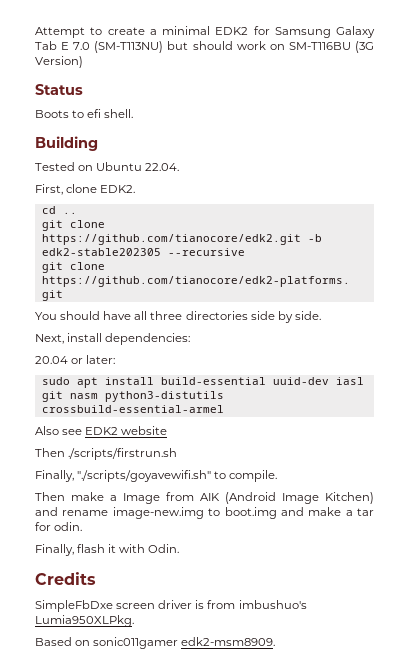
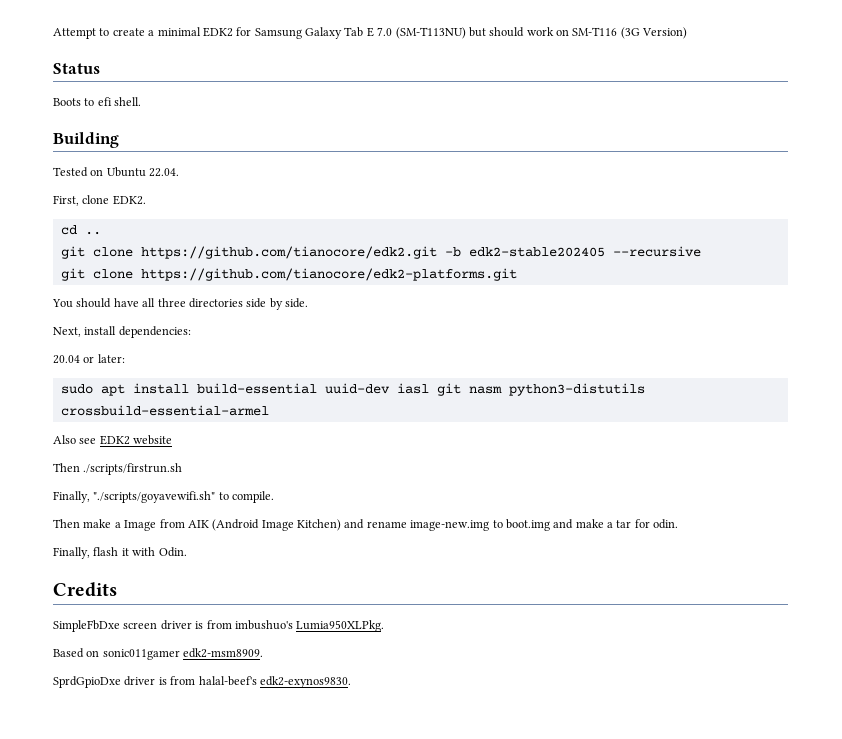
- Attempt to create a minimal EDK2 for Samsung Galaxy Tab E 7.0 (SM-T113NU) but should work on SM-T116BU (3G Version)
+ Attempt to create a minimal EDK2 for Samsung Galaxy Tab E 7.0 (SM-T113NU) but should work on SM-T116 (3G Version)
- git clone https://github.com/tianocore/edk2.git -b edk2-stable202305 --recursive
+ git clone https://github.com/tianocore/edk2.git -b edk2-stable202405 --recursive
+ SprdGpioDxe driver is from halal-beef's edk2-exynos9830.

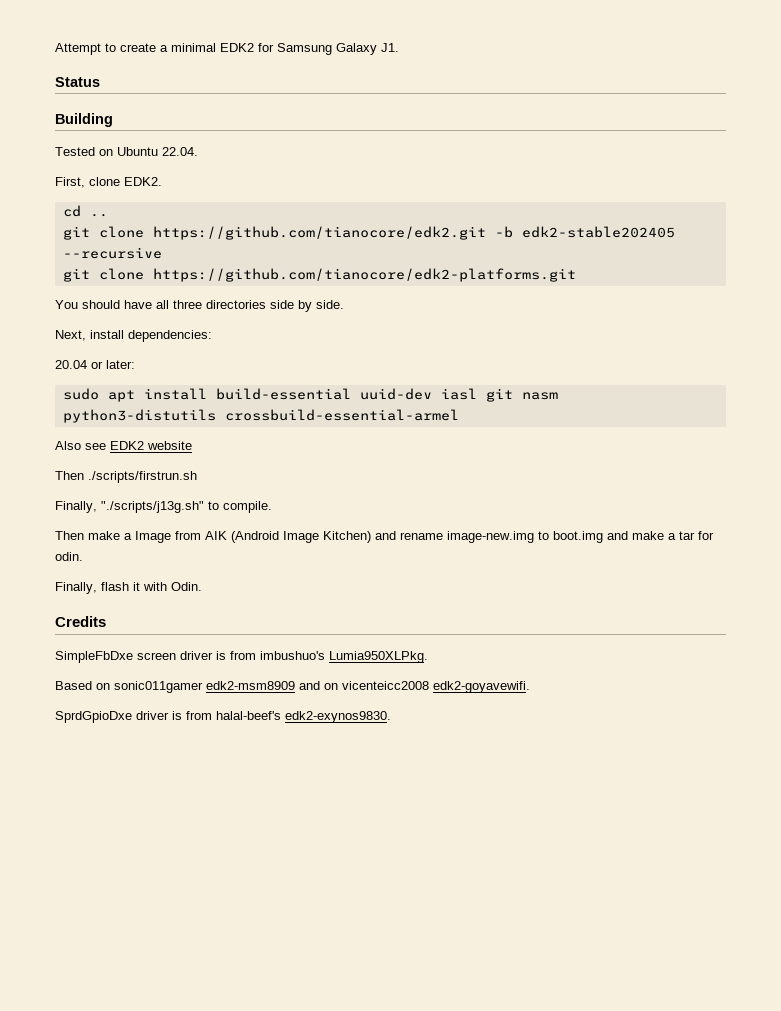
- Attempt to create a minimal EDK2 for Samsung Galaxy Tab E 7.0 (SM-T113NU) but should work on SM-T116 (3G Version)
+ Attempt to create a minimal EDK2 for Samsung Galaxy J1.
  Status
- Boots to efi shell.
- Finally, "./scripts/goyavewifi.sh" to compile.
+ Finally, "./scripts/j13g.sh" to compile.
- Based on sonic011gamer edk2-msm8909.
+ Based on sonic011gamer edk2-msm8909 and on vicenteicc2008 edk2-goyavewifi.

